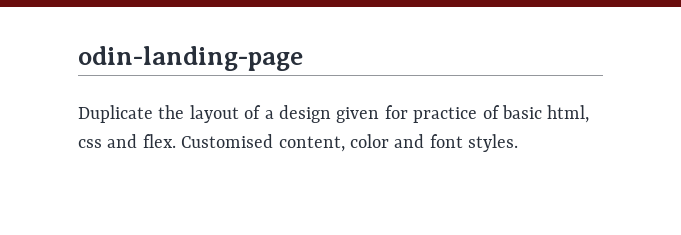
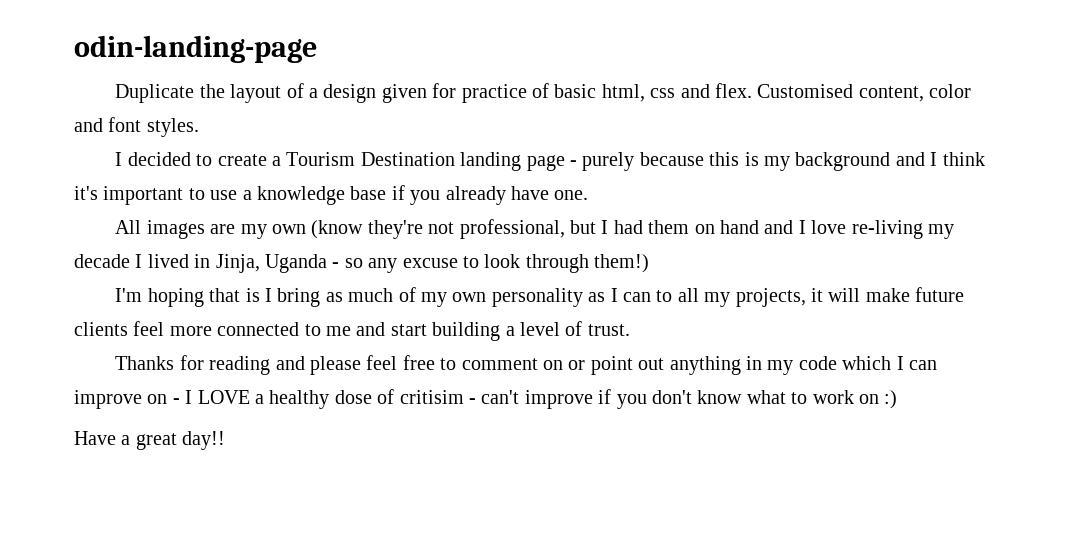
+ I decided to create a Tourism Destination landing page - purely because this is my background and I think it's important to use a knowledge base if you already have one.
+ All images are my own (know they're not professional, but I had them on hand and I love re-living my decade I lived in Jinja, Uganda - so any excuse to look through them!)
+ I'm hoping that is I bring as much of my own personality as I can to all my projects, it will make future clients feel more connected to me and start building a level of trust.
+ Thanks for reading and please feel free to comment on or point out anything in my code which I can improve on - I LOVE a healthy dose of critisim - can't improve if you don't know what to work on :)
+ Have a great day!!

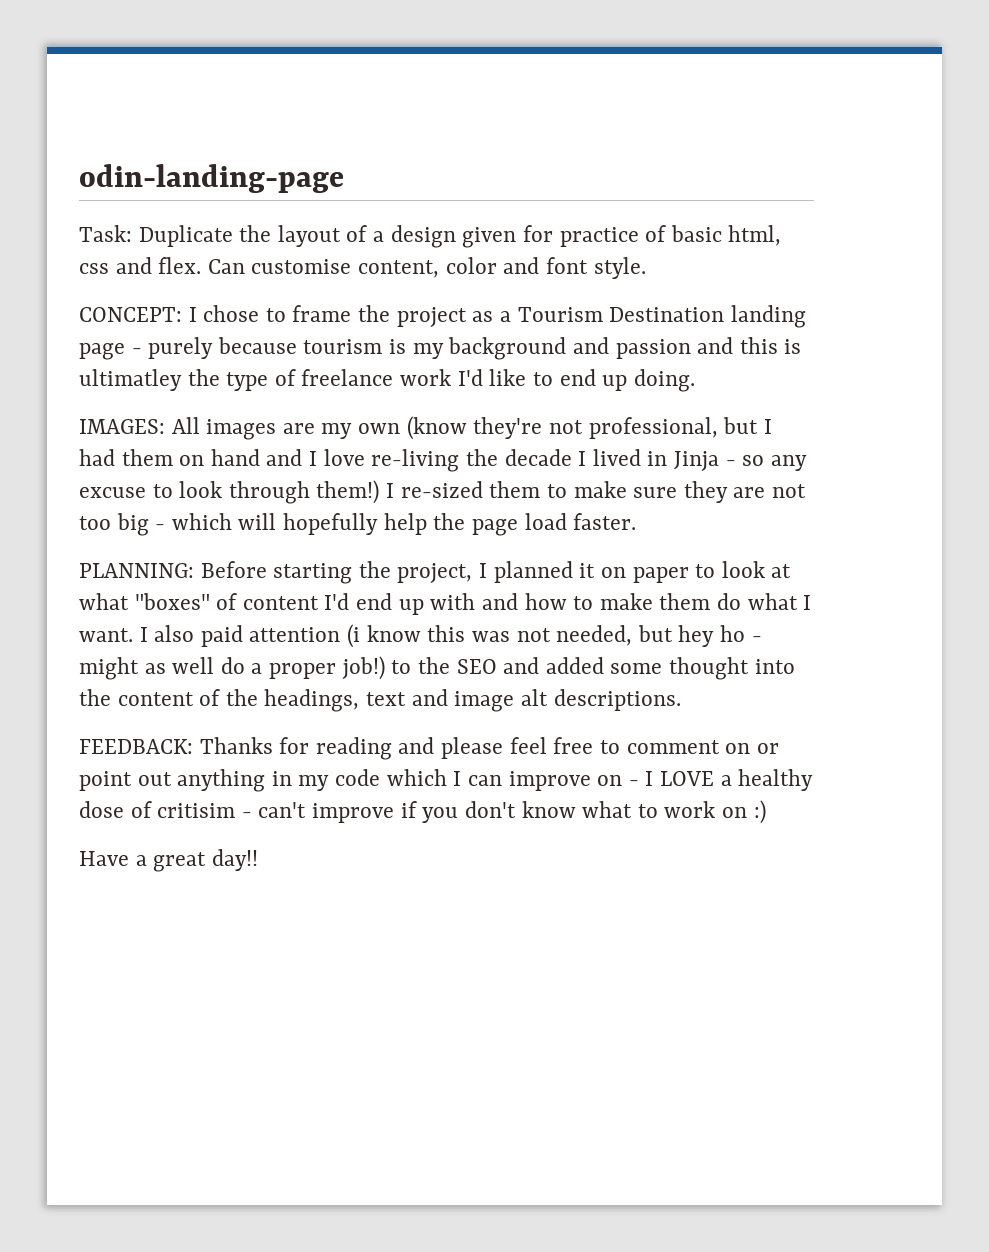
- Duplicate the layout of a design given for practice of basic html, css and flex.
+ Task: Duplicate the layout of a design given for practice of basic html, css and flex.
- Customised content, color and font styles.
- I decided to create a Tourism Destination landing page - purely because this is my background and I think it's important to use a knowledge base if you already have one.
- All images are my own (know they're not professional, but I had them on hand and I love re-living my decade I lived in Jinja, Uganda - so any excuse to look through them!)
- I'm hoping that is I bring as much of my own personality as I can to all my projects, it will make future clients feel more connected to me and start building a level of trust.
- Thanks for reading and please feel free to comment on or point out anything in my code which I can improve on - I LOVE a healthy dose of critisim - can't improve if you don't know what to work on :)
+ Can customise content, color and font style.
+ CONCEPT: I chose to frame the project as a Tourism Destination landing page - purely because tourism is my background and passion and this is ultimatley the type of freelance work I'd like to end up doing.
+ IMAGES: All images are my own (know they're not professional, but I had them on hand and I love re-living the decade I lived in Jinja - so any excuse to look through them!) I re-sized them to make sure they are not too big - which will hopefully help the page load faster.
+ PLANNING: Before starting the project, I planned it on paper to look at what "boxes" of content I'd end up with and how to make them do what I want. I also paid attention (i know this was not needed, but hey ho - might as well do a proper job!) to the SEO and added some thought into the content of the headings, text and image alt descriptions.
+ FEEDBACK: Thanks for reading and please feel free to comment on or point out anything in my code which I can improve on - I LOVE a healthy dose of critisim - can't improve if you don't know what to work on :)

